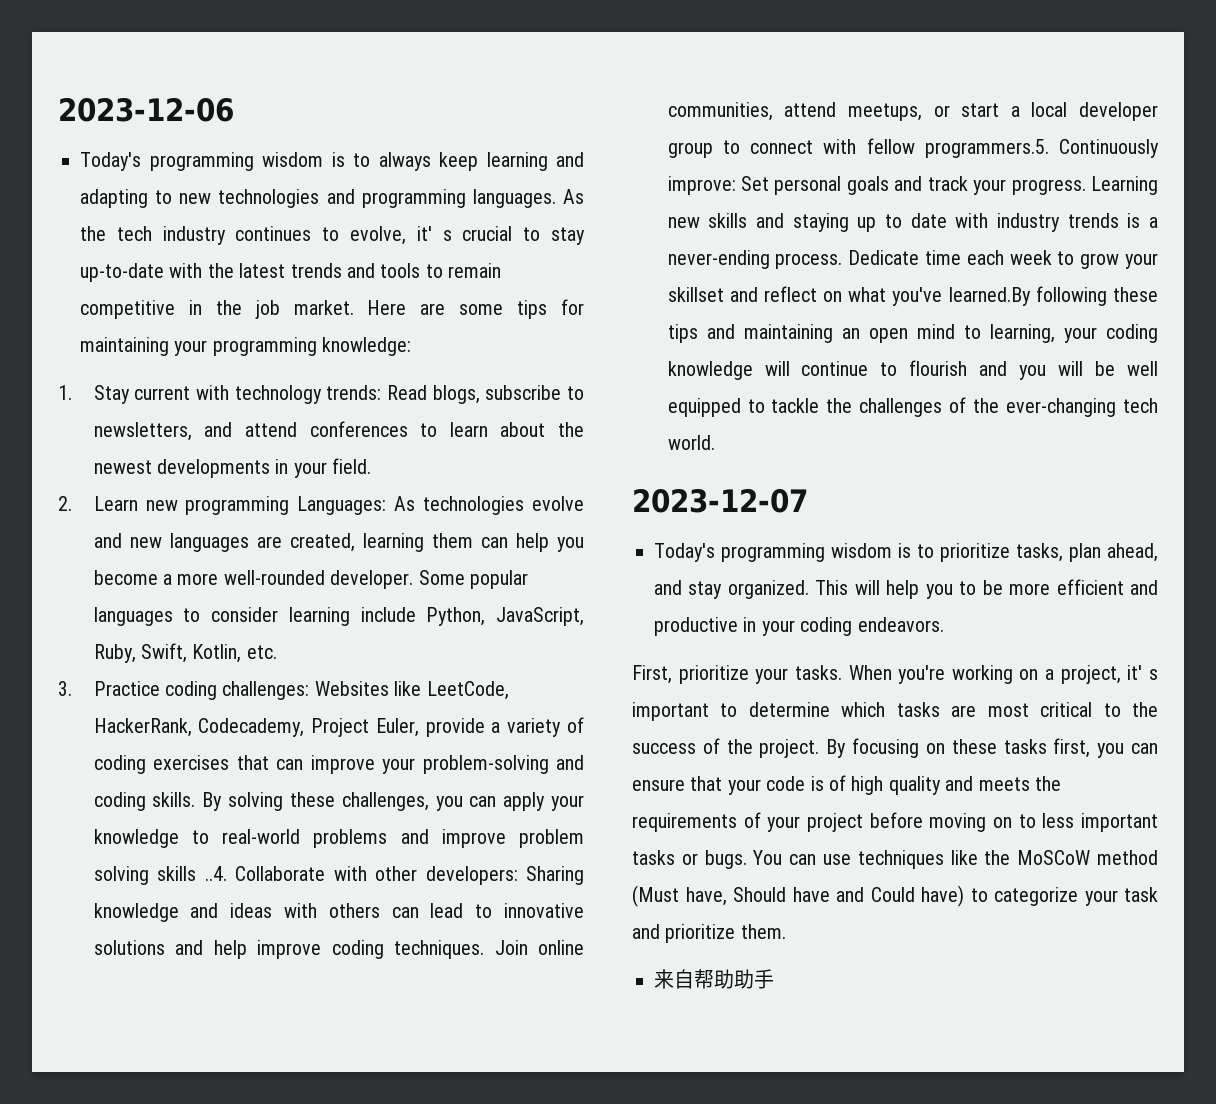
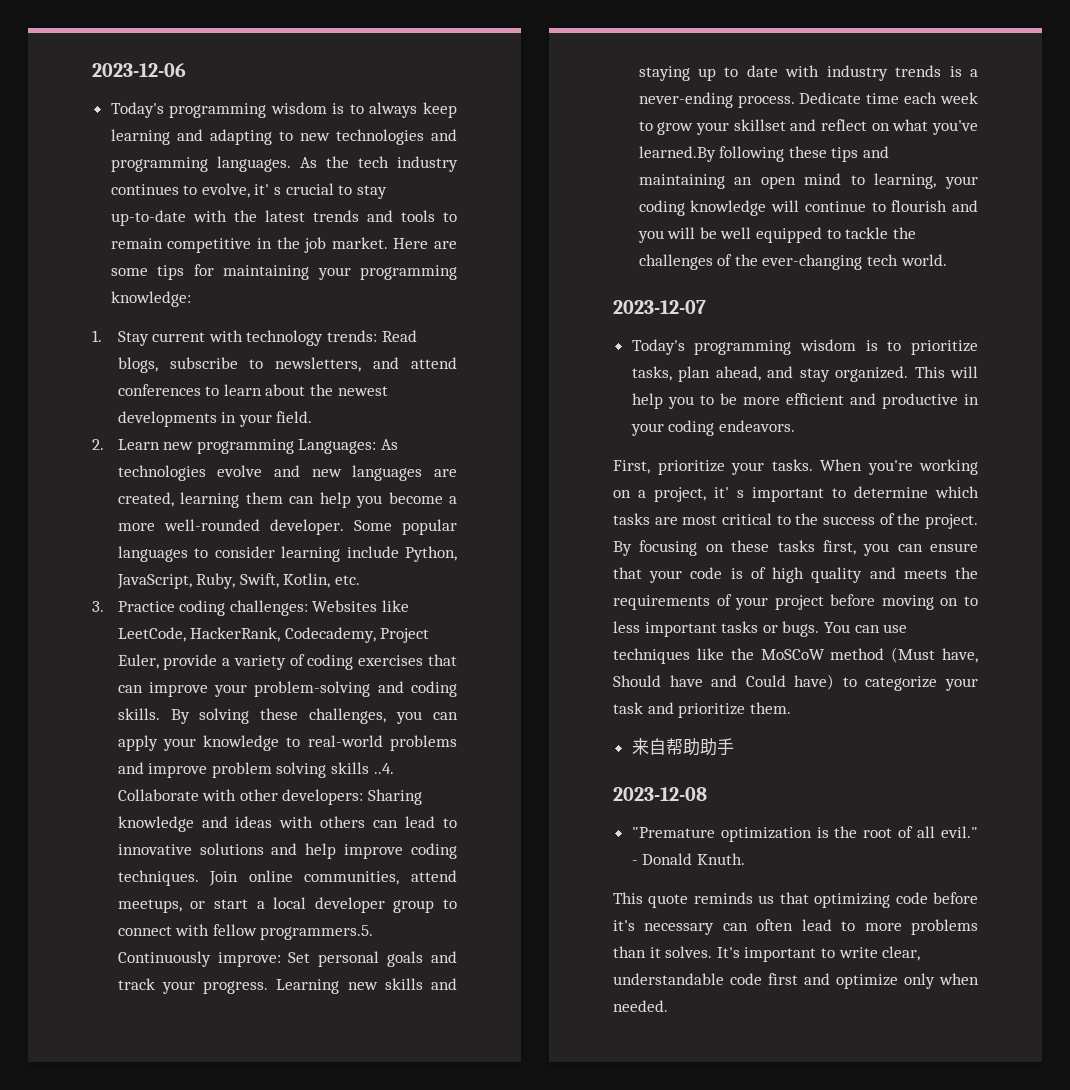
+ 2023-12-08
+ "Premature optimization is the root of all evil." - Donald Knuth.
+ This quote reminds us that optimizing code before it's necessary can often lead to more problems than it solves. It's important to write clear, understandable code first and optimize only when needed.

